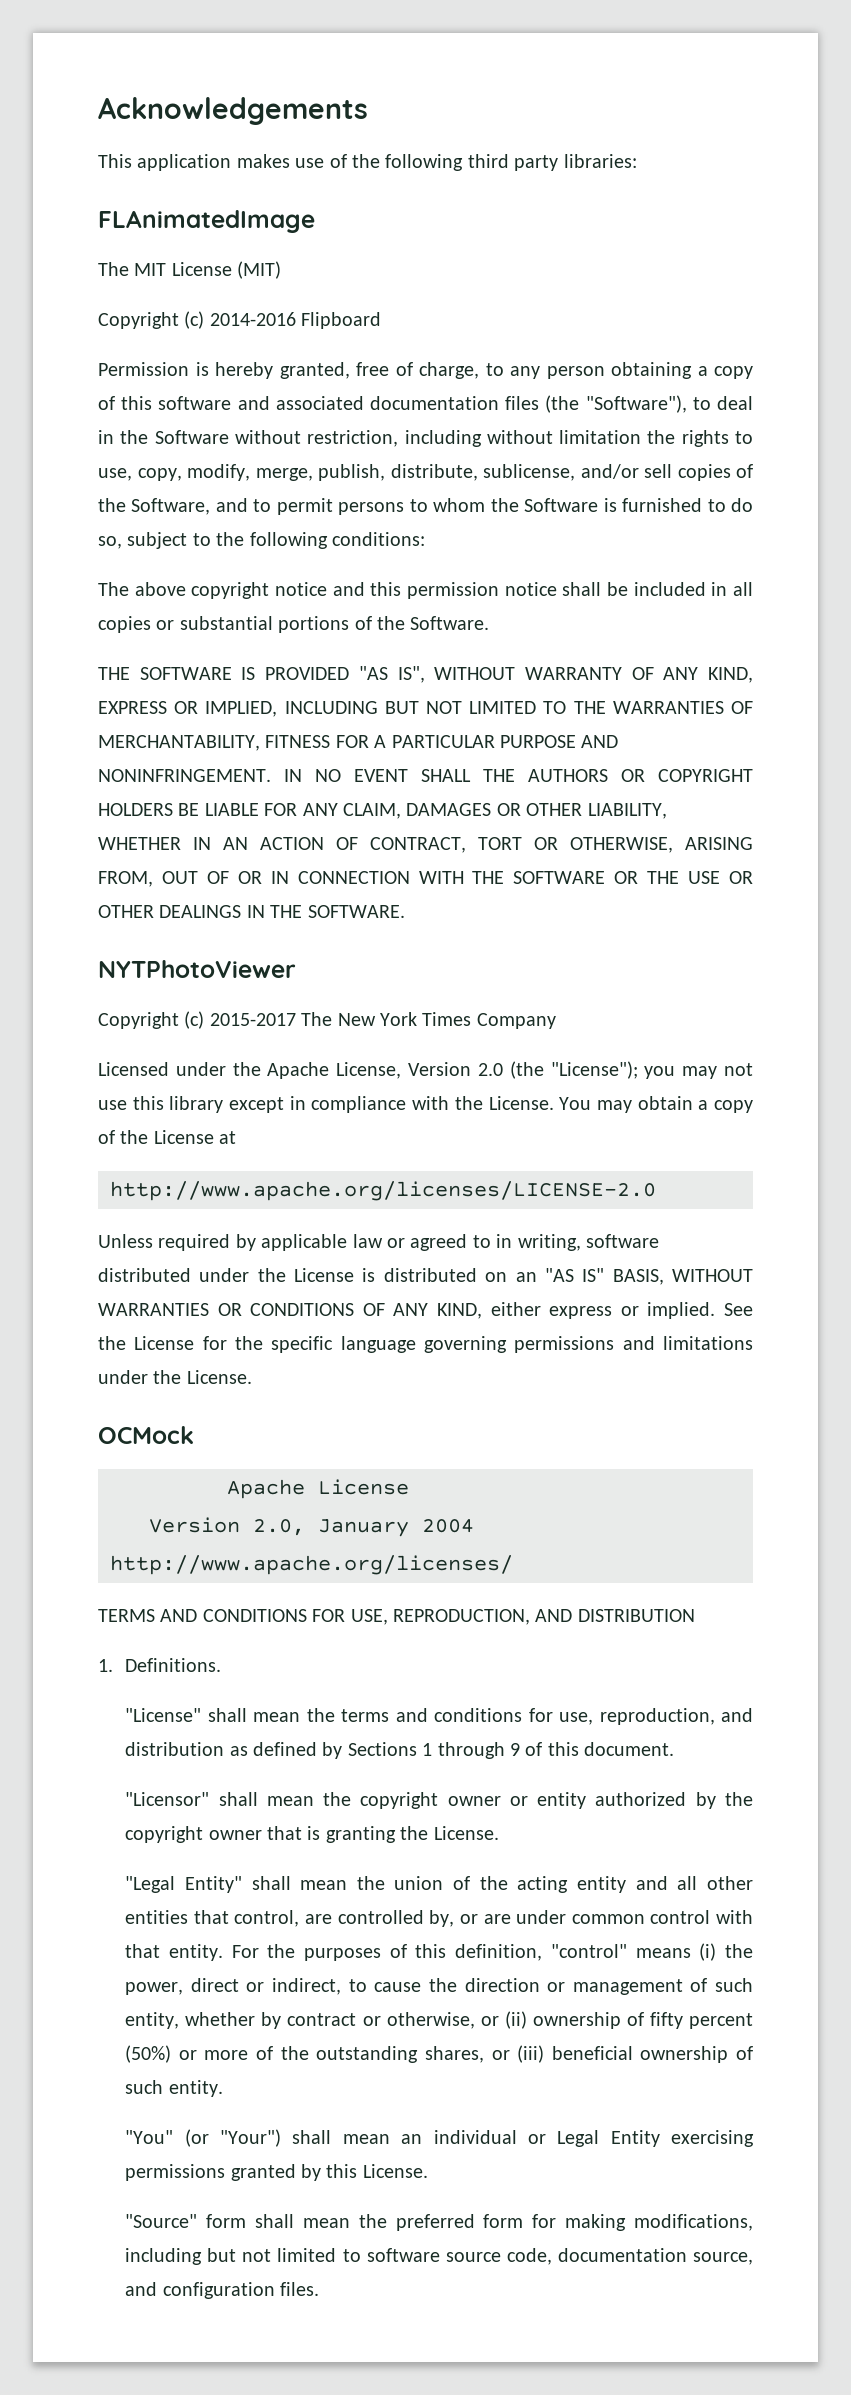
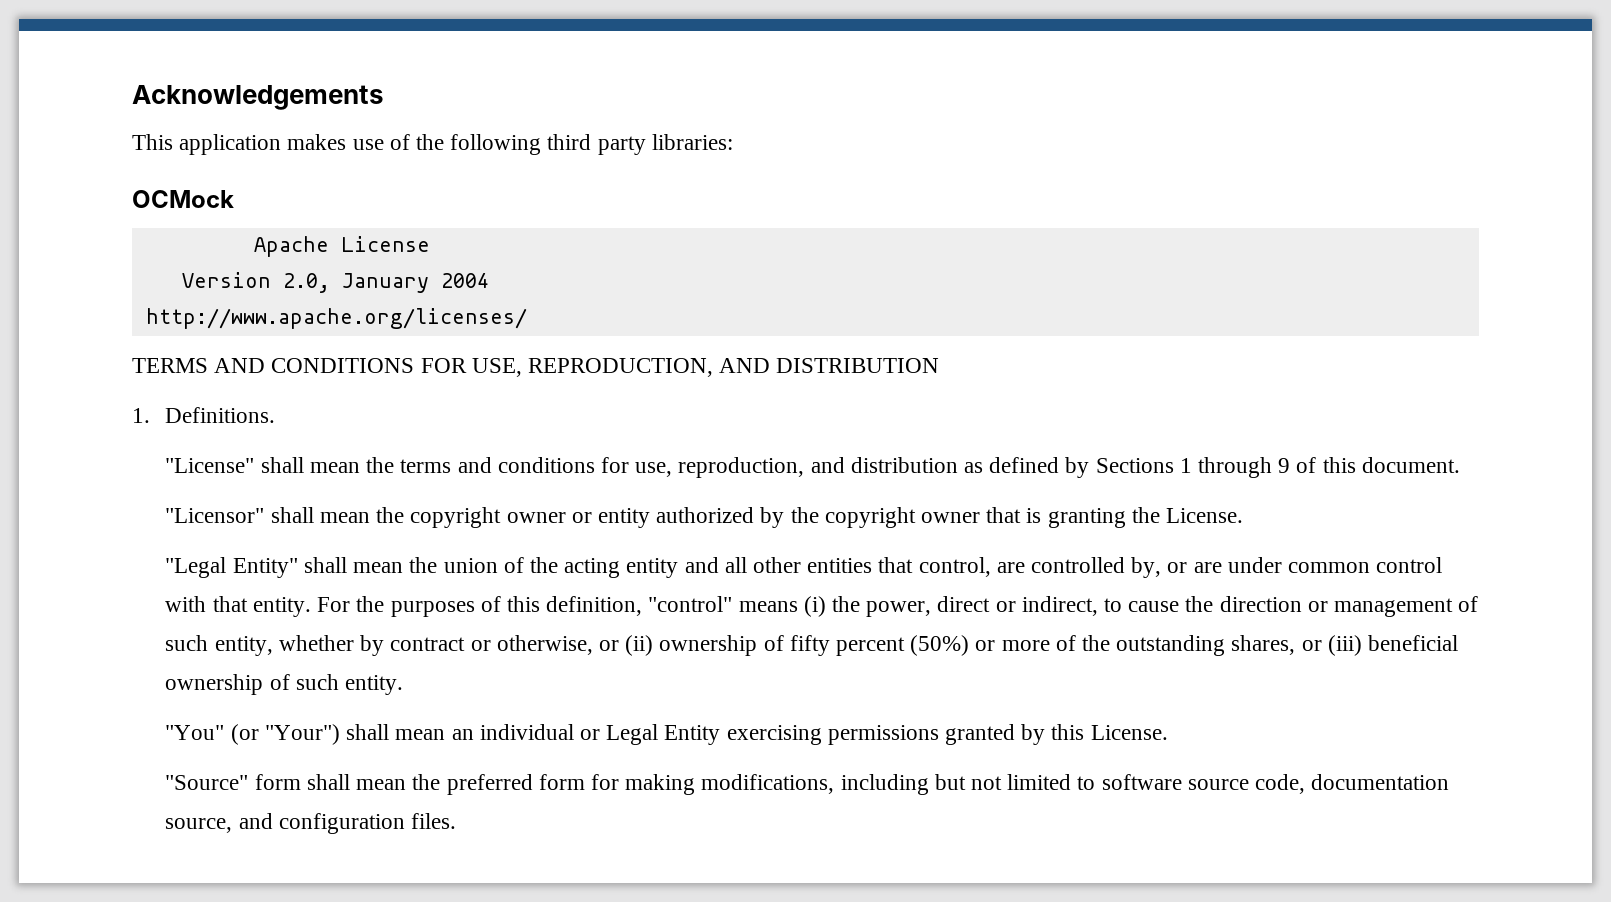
- FLAnimatedImage
- The MIT License (MIT)
- Copyright (c) 2014-2016 Flipboard
- Permission is hereby granted, free of charge, to any person obtaining a copy of this software and associated documentation files (the "Software"), to deal in the Software without restriction, including without limitation the rights to use, copy, modify, merge, publish, distribute, sublicense, and/or sell copies of the Software, and to permit persons to whom the Software is furnished to do so, subject to the following conditions:
- The above copyright notice and this permission notice shall be included in all copies or substantial portions of the Software.
- THE SOFTWARE IS PROVIDED "AS IS", WITHOUT WARRANTY OF ANY KIND, EXPRESS OR IMPLIED, INCLUDING BUT NOT LIMITED TO THE WARRANTIES OF MERCHANTABILITY, FITNESS FOR A PARTICULAR PURPOSE AND NONINFRINGEMENT. IN NO EVENT SHALL THE AUTHORS OR COPYRIGHT HOLDERS BE LIABLE FOR ANY CLAIM, DAMAGES OR OTHER LIABILITY, WHETHER IN AN ACTION OF CONTRACT, TORT OR OTHERWISE, ARISING FROM, OUT OF OR IN CONNECTION WITH THE SOFTWARE OR THE USE OR OTHER DEALINGS IN THE SOFTWARE.
- NYTPhotoViewer
- Copyright (c) 2015-2017 The New York Times Company
- Licensed under the Apache License, Version 2.0 (the "License"); you may not use this library except in compliance with the License. You may obtain a copy of the License at
- http://www.apache.org/licenses/LICENSE-2.0
- Unless required by applicable law or agreed to in writing, software distributed under the License is distributed on an "AS IS" BASIS, WITHOUT WARRANTIES OR CONDITIONS OF ANY KIND, either express or implied. See the License for the specific language governing permissions and limitations under the License.

